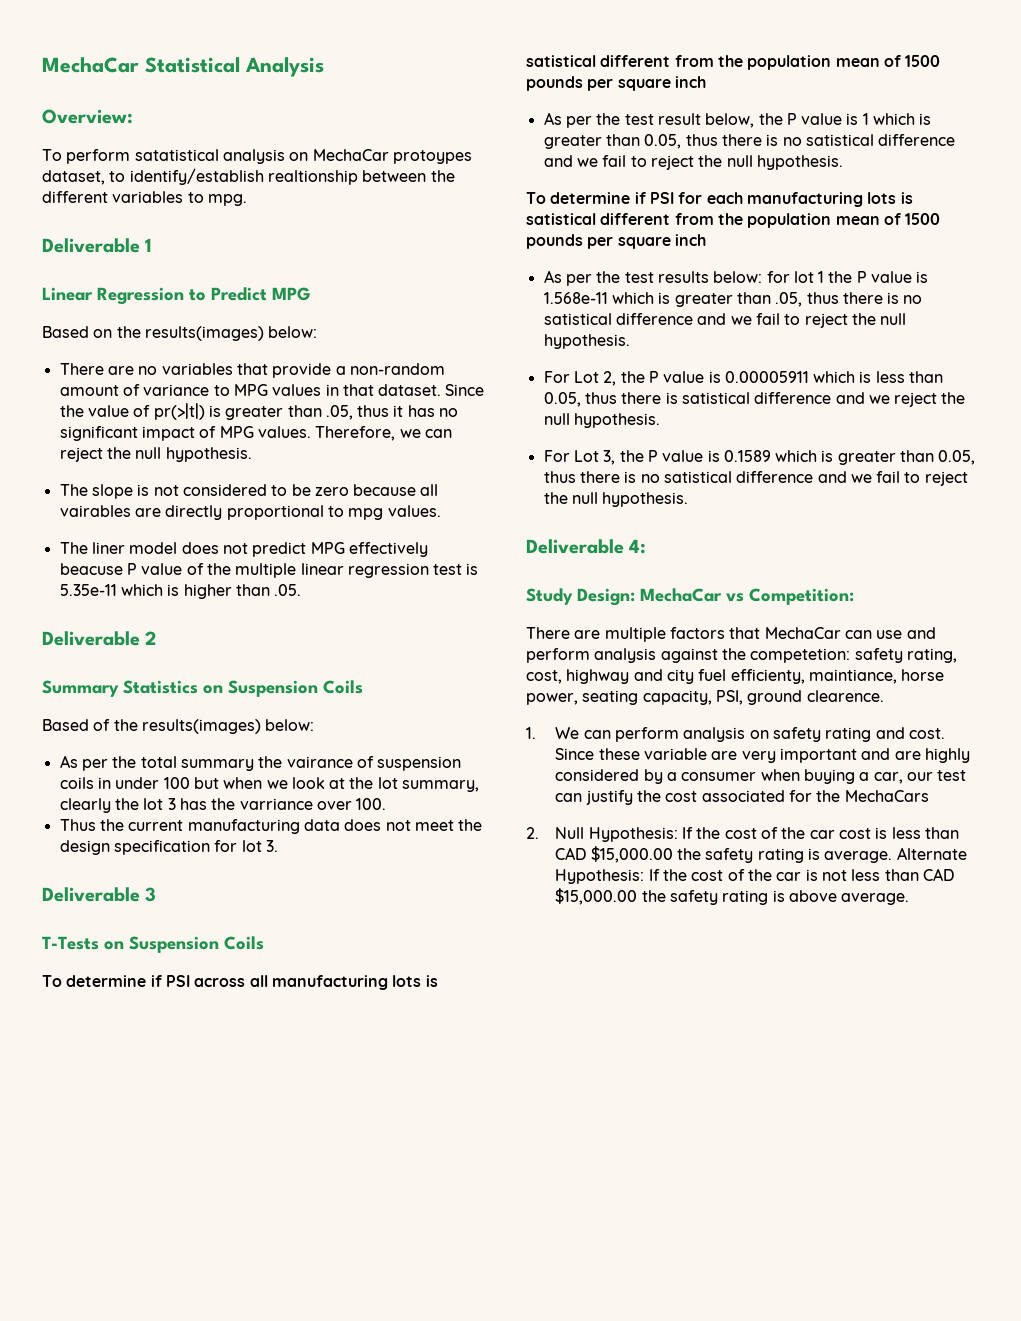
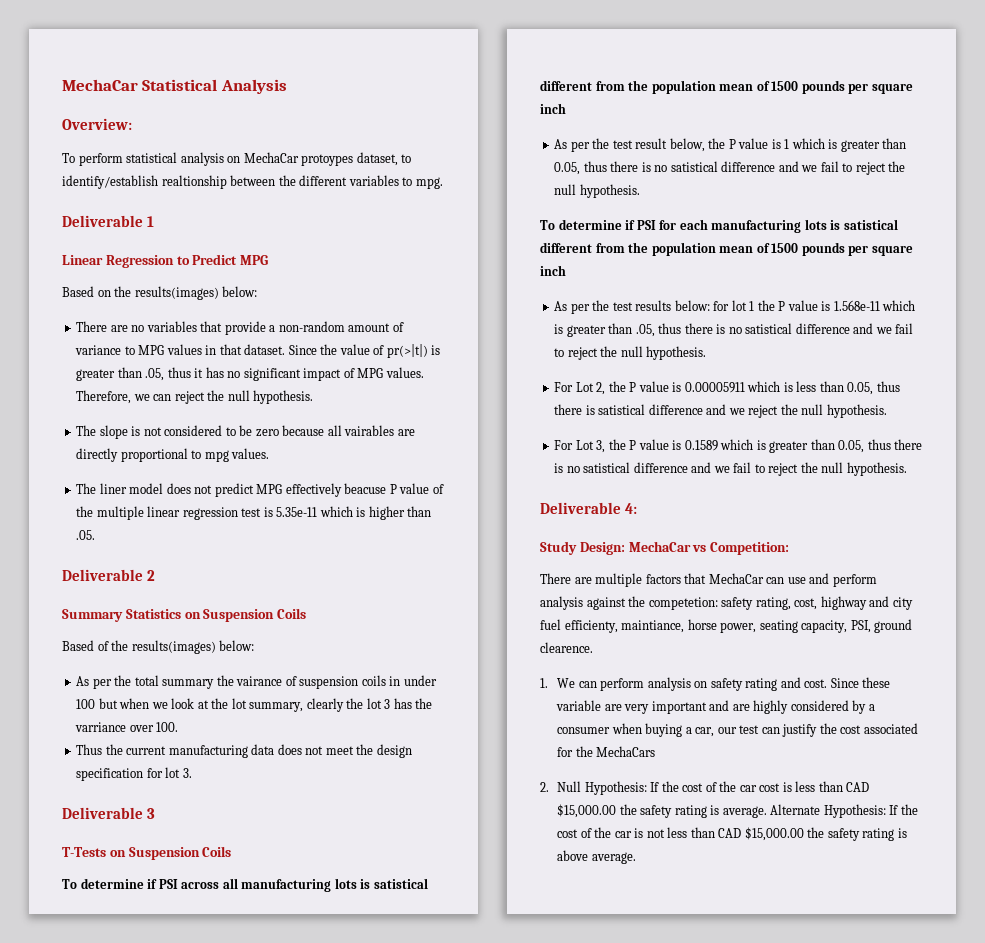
- To perform satatistical analysis on MechaCar protoypes dataset, to identify/establish realtionship between the different variables to mpg.
+ To perform statistical analysis on MechaCar protoypes dataset, to identify/establish realtionship between the different variables to mpg.

